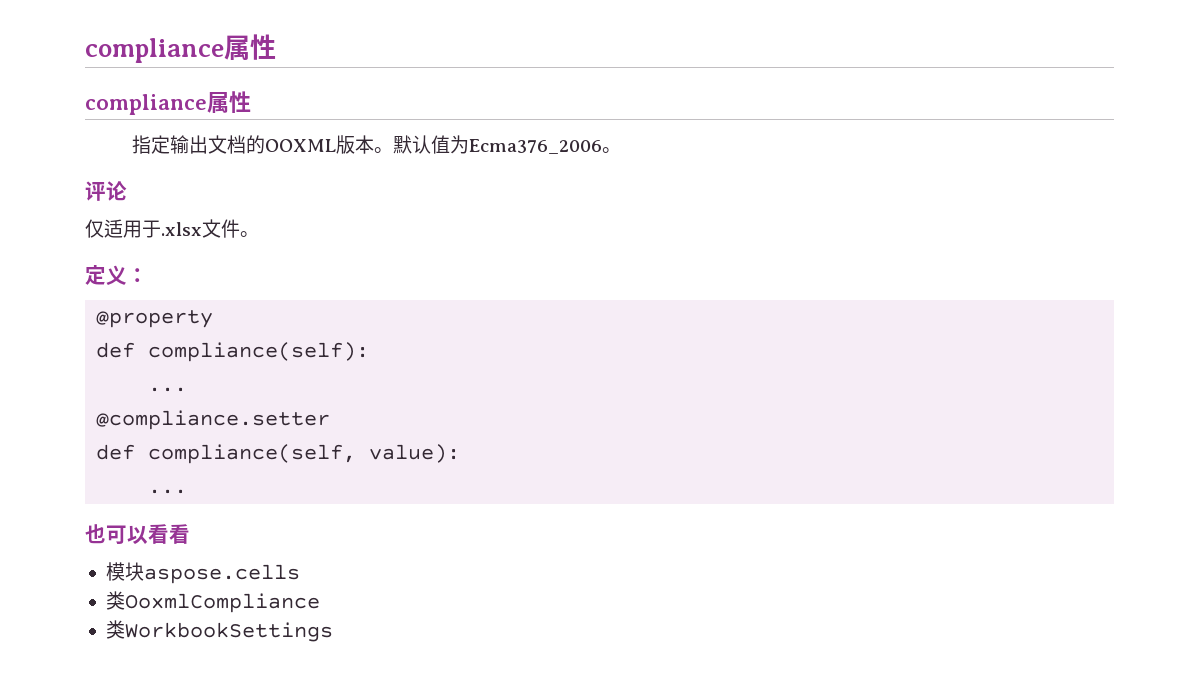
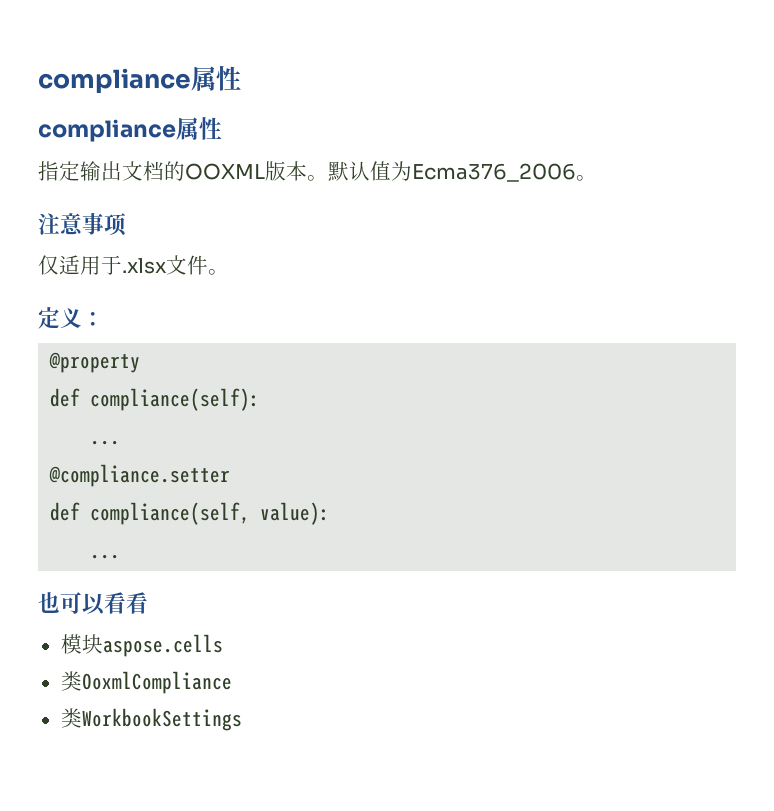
- 评论
+ 注意事项

